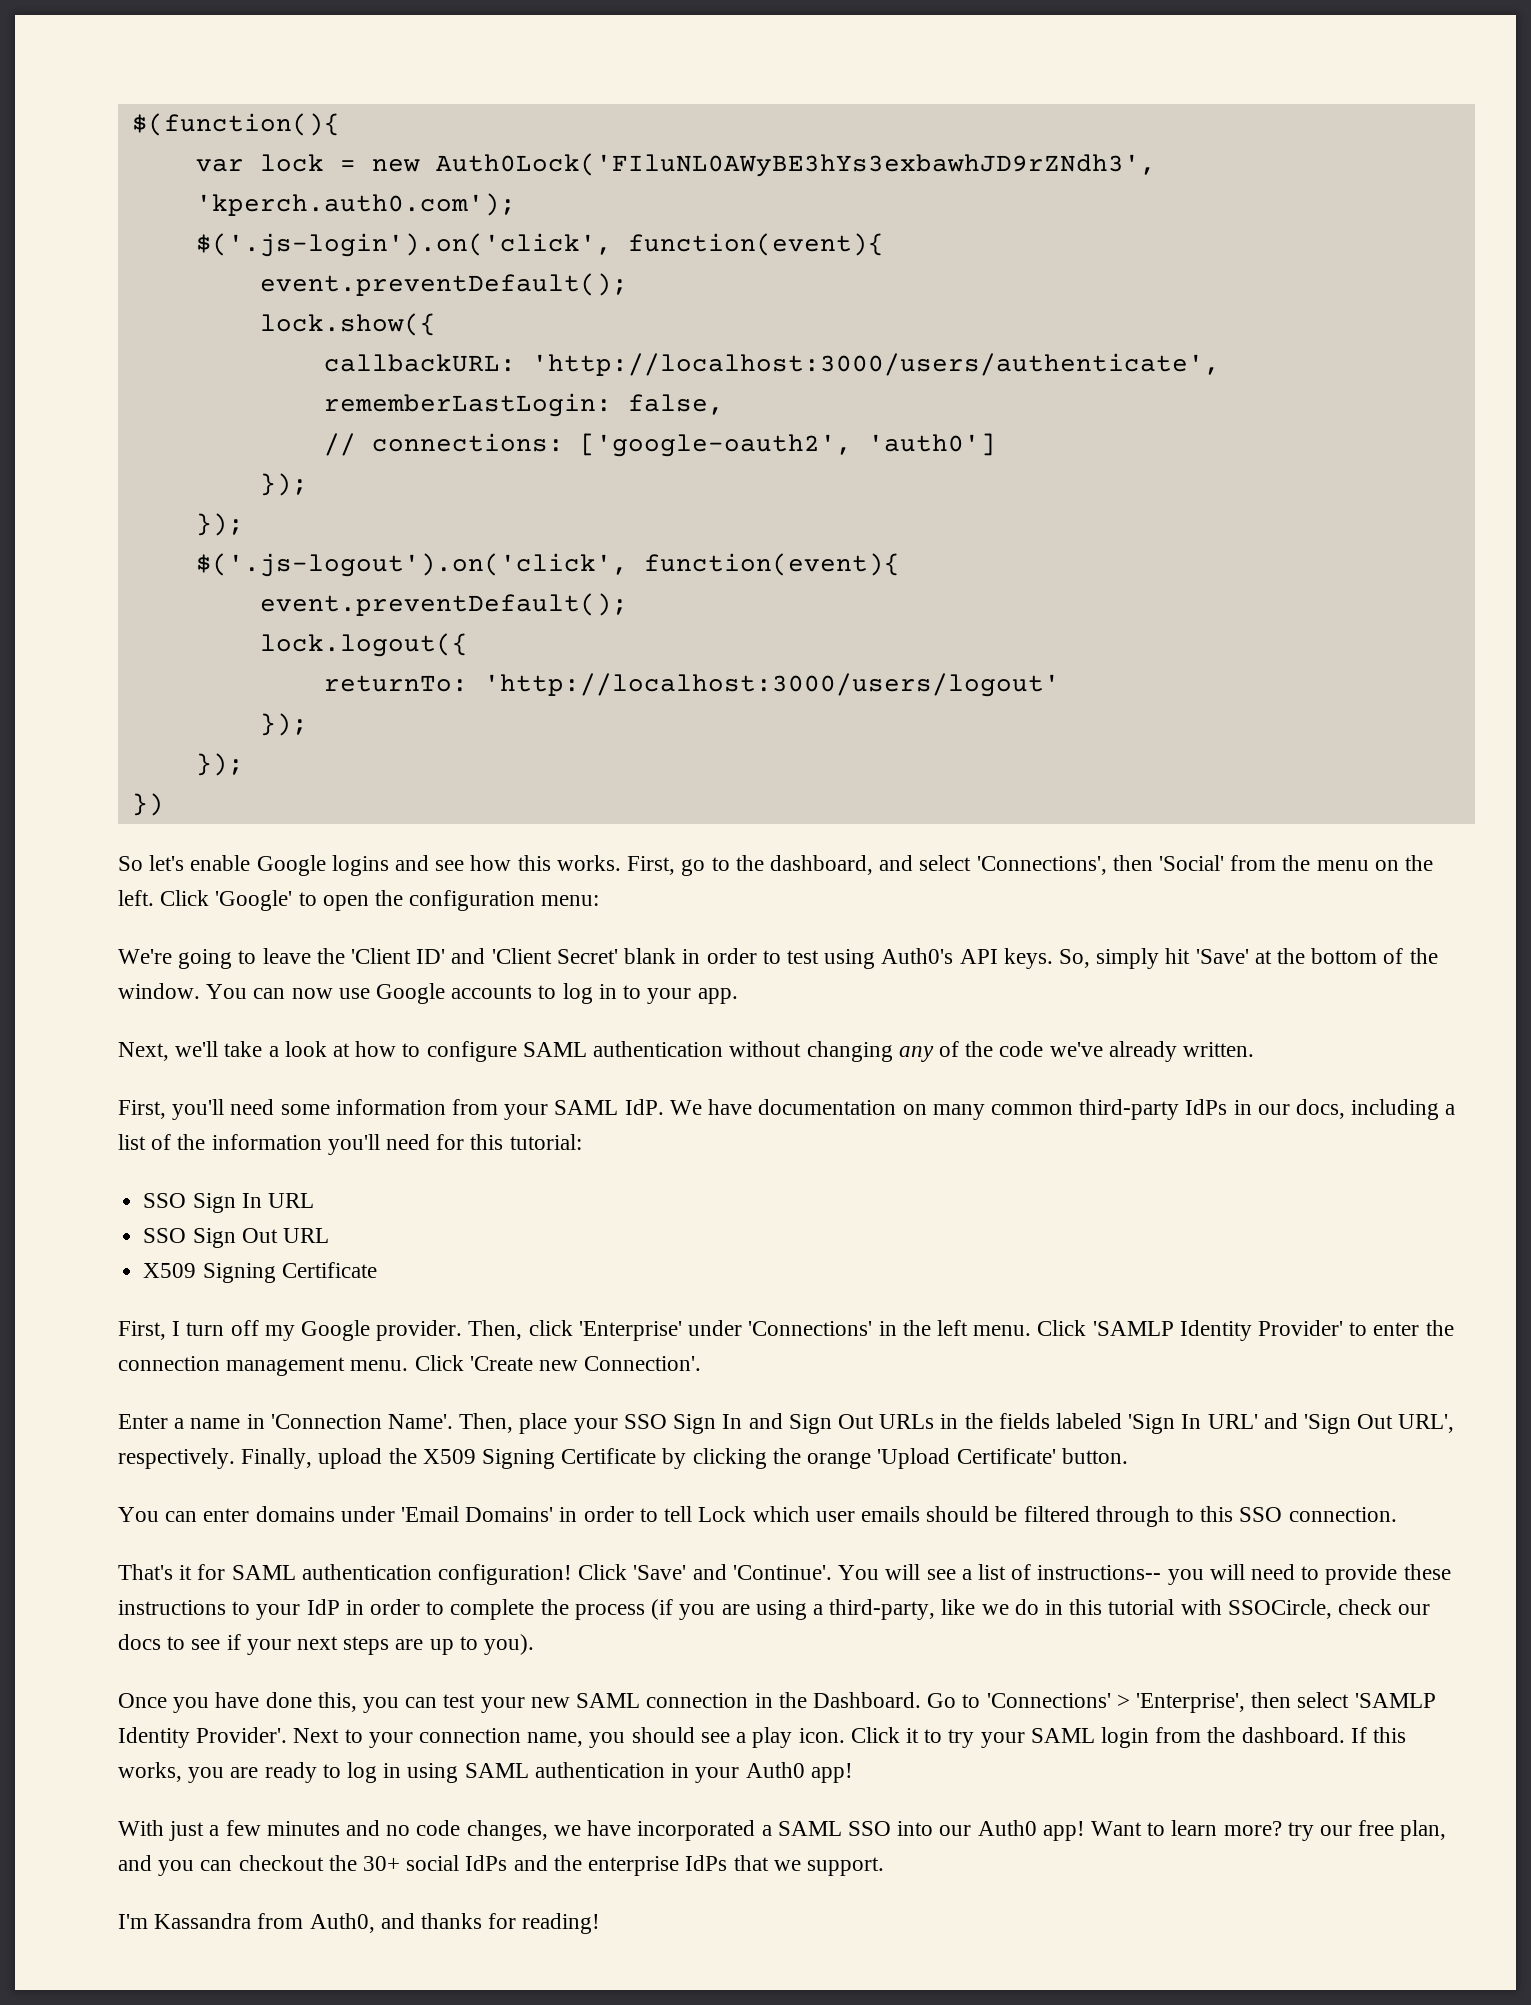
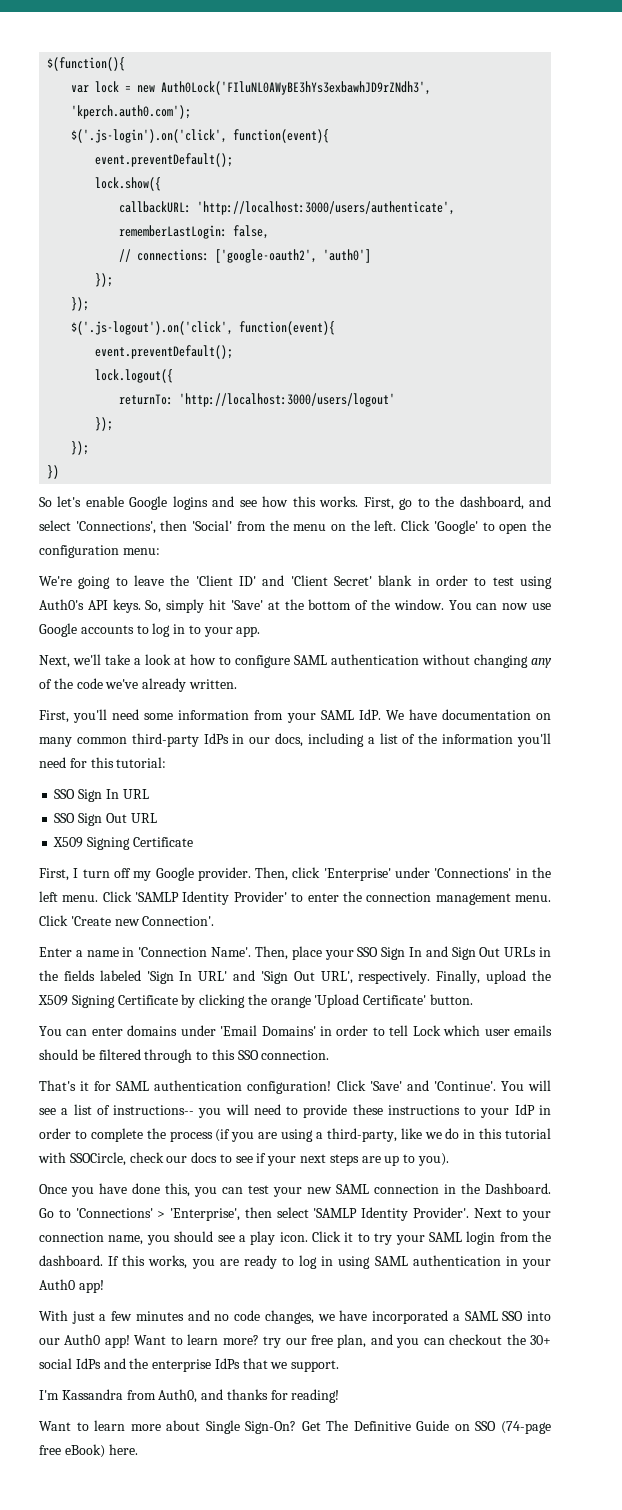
+ Want to learn more about Single Sign-On? Get The Definitive Guide on SSO (74-page free eBook) here.

